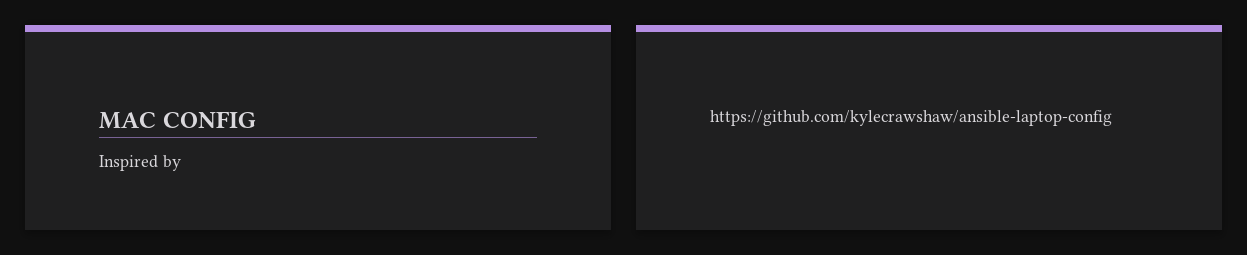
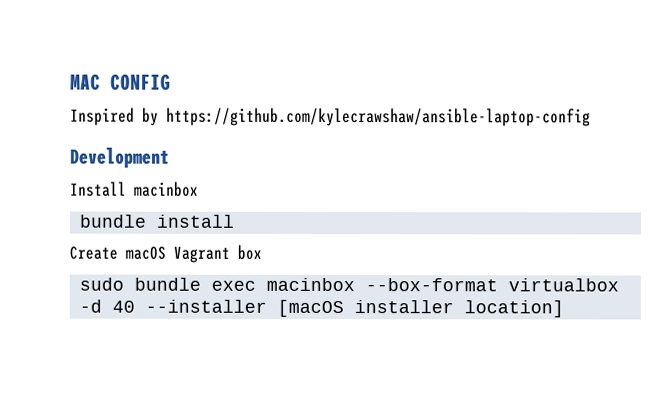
+ Development
+ Install macinbox
+ bundle install
+ Create macOS Vagrant box
+ sudo bundle exec macinbox --box-format virtualbox -d 40 --installer [macOS installer location]

